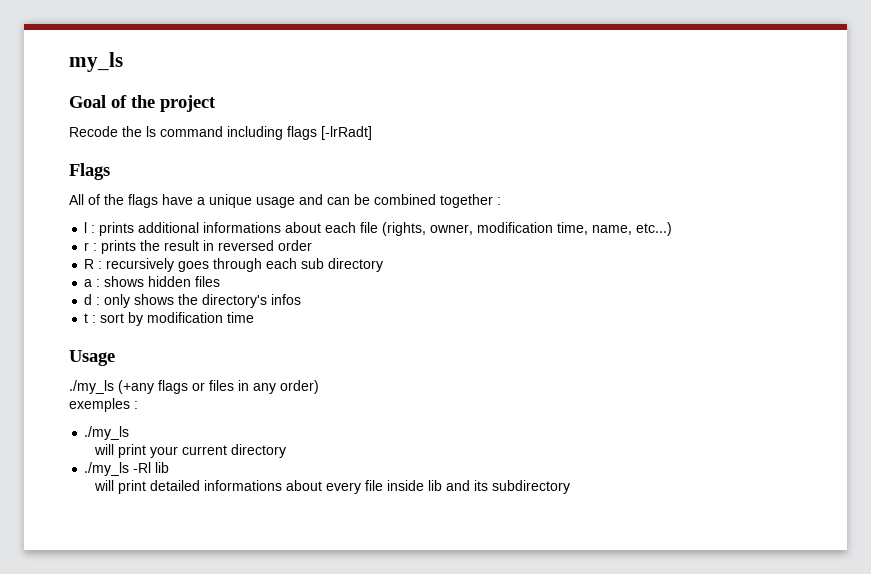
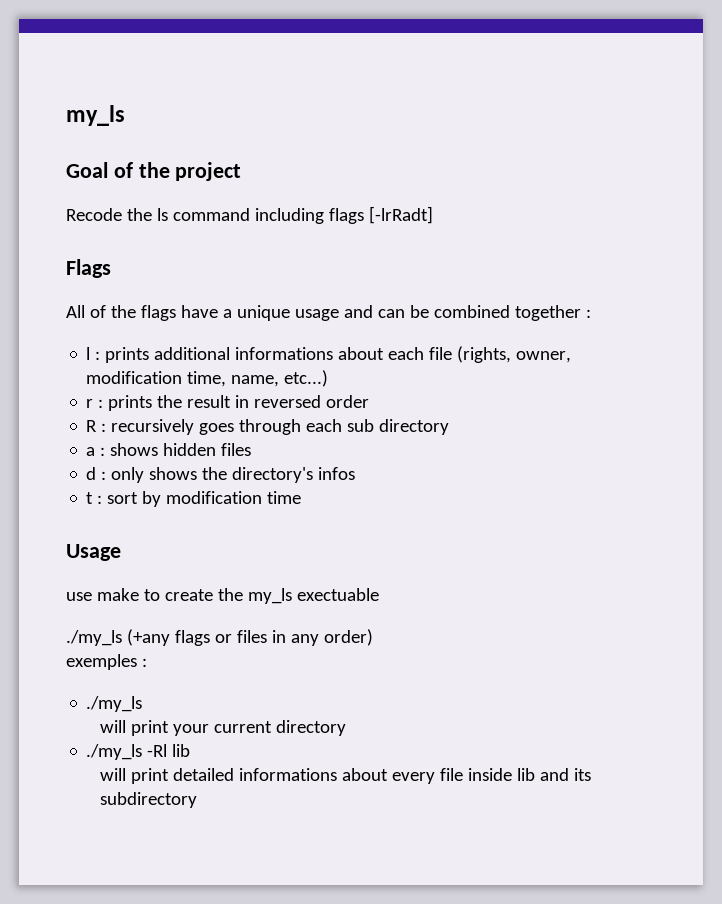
+ use make to create the my_ls exectuable

